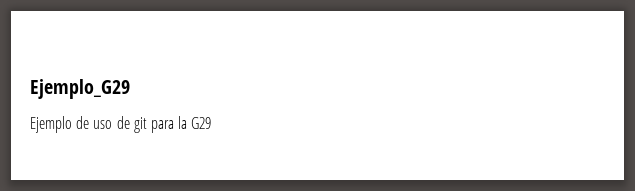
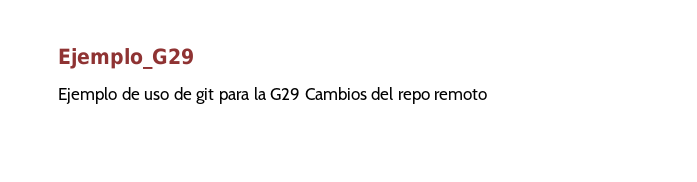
- Ejemplo de uso de git para la G29
+ Ejemplo de uso de git para la G29 Cambios del repo remoto

